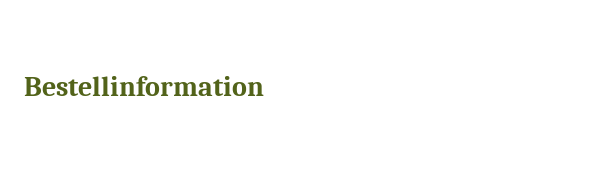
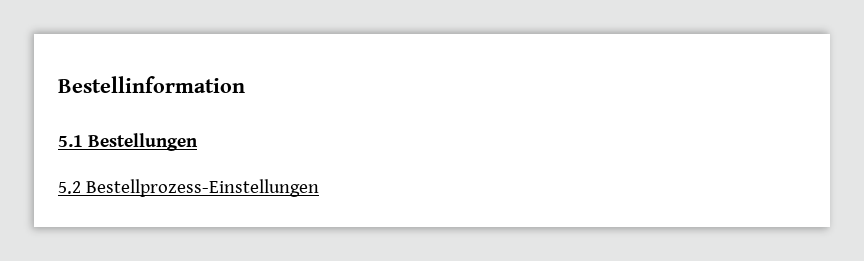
+ 5.1 Bestellungen
+ 5.2 Bestellprozess-Einstellungen

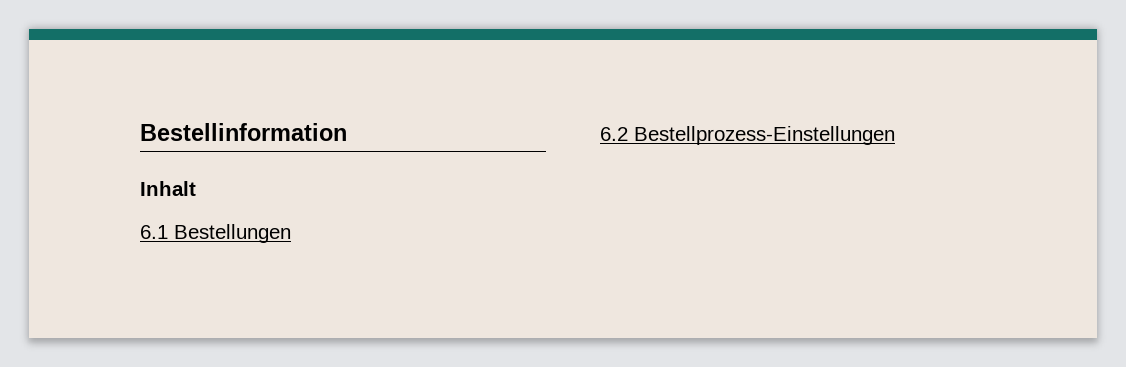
- 5.1 Bestellungen
+ Inhalt
+ 6.1 Bestellungen
- 5.2 Bestellprozess-Einstellungen
+ 6.2 Bestellprozess-Einstellungen

